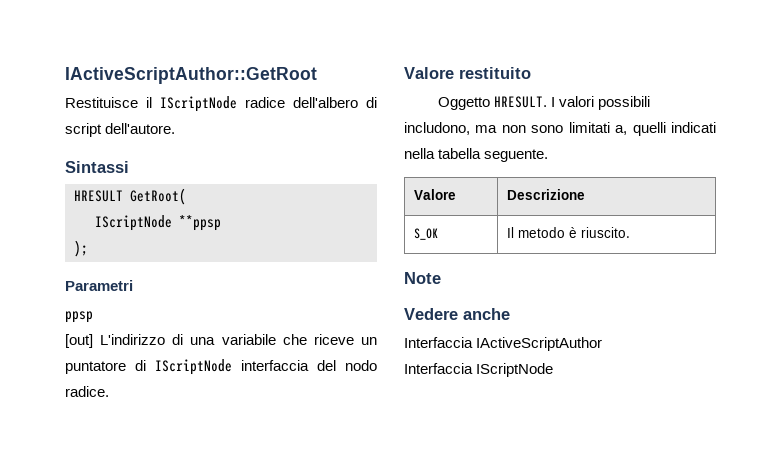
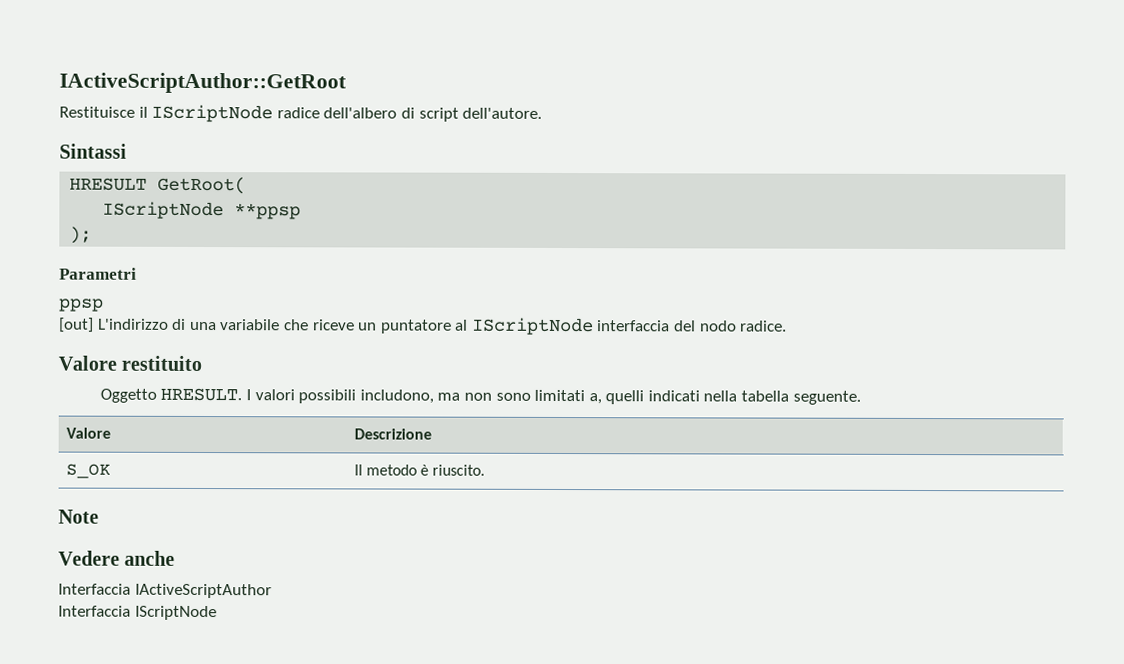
- [out] L'indirizzo di una variabile che riceve un puntatore di IScriptNode interfaccia del nodo radice.
+ [out] L'indirizzo di una variabile che riceve un puntatore al IScriptNode interfaccia del nodo radice.

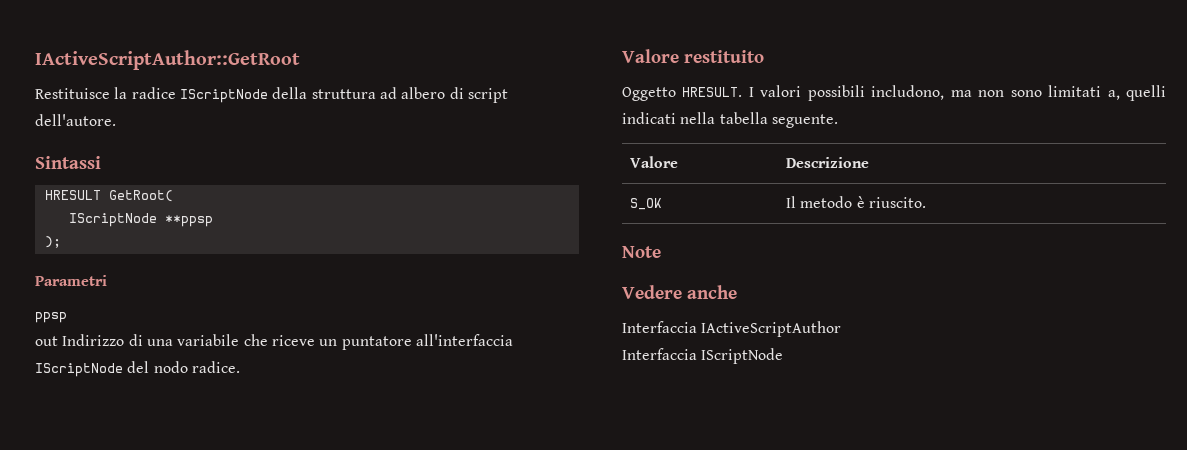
- Restituisce il IScriptNode radice dell'albero di script dell'autore.
+ Restituisce la radice IScriptNode della struttura ad albero di script dell'autore.
- [out] L'indirizzo di una variabile che riceve un puntatore al IScriptNode interfaccia del nodo radice.
+ out Indirizzo di una variabile che riceve un puntatore all'interfaccia IScriptNode del nodo radice.

